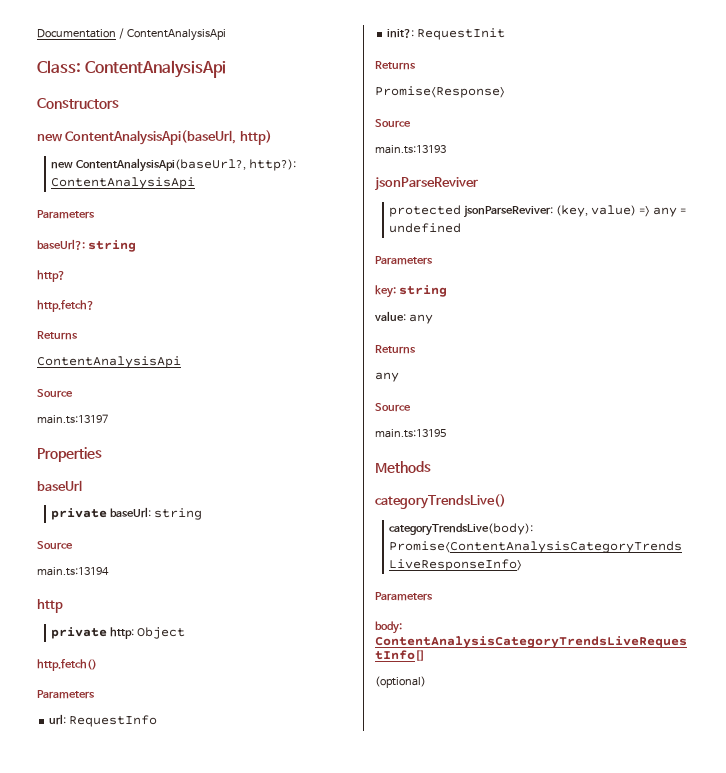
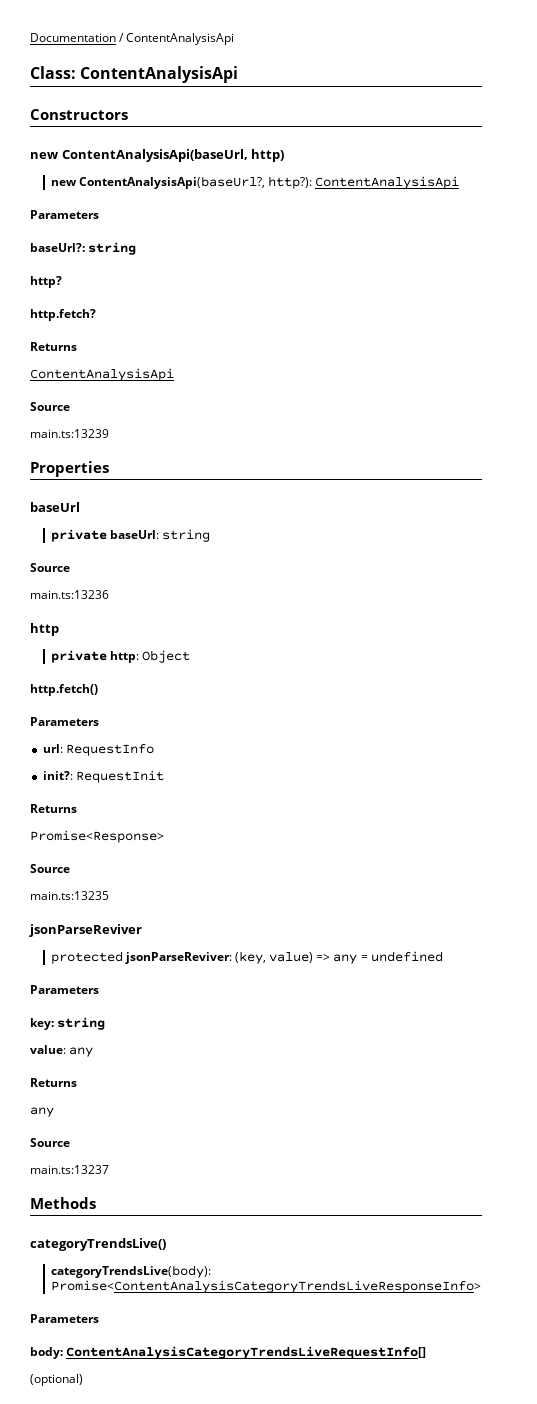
- main.ts:13197
+ main.ts:13239
- main.ts:13194
+ main.ts:13236
- main.ts:13193
+ main.ts:13235
- main.ts:13195
+ main.ts:13237

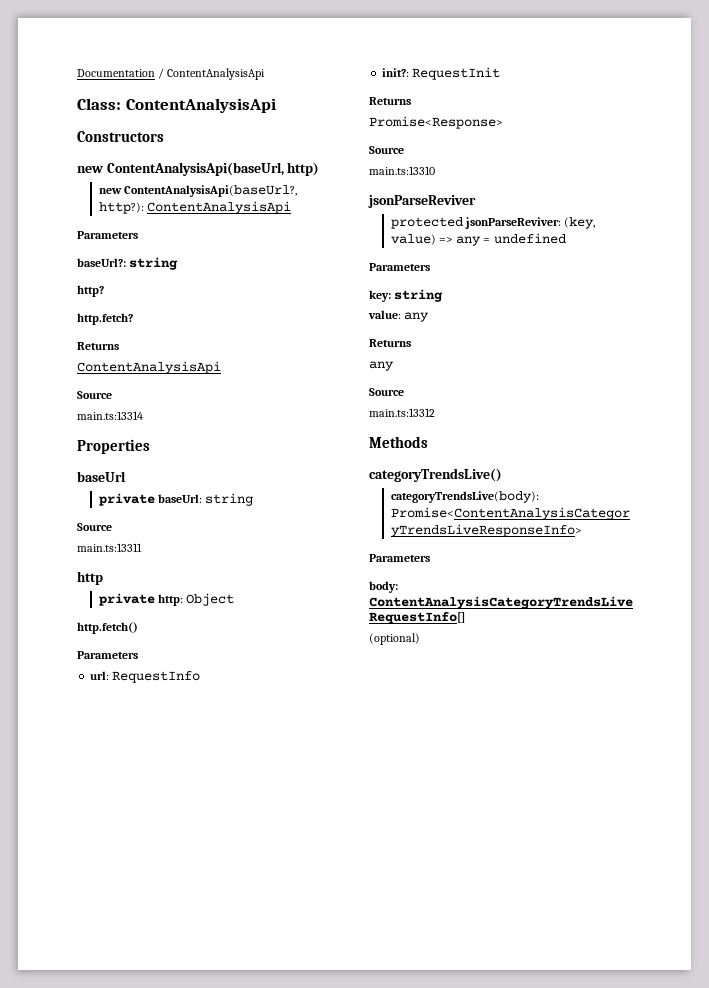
- main.ts:13239
+ main.ts:13314
- main.ts:13236
+ main.ts:13311
- main.ts:13235
+ main.ts:13310
- main.ts:13237
+ main.ts:13312

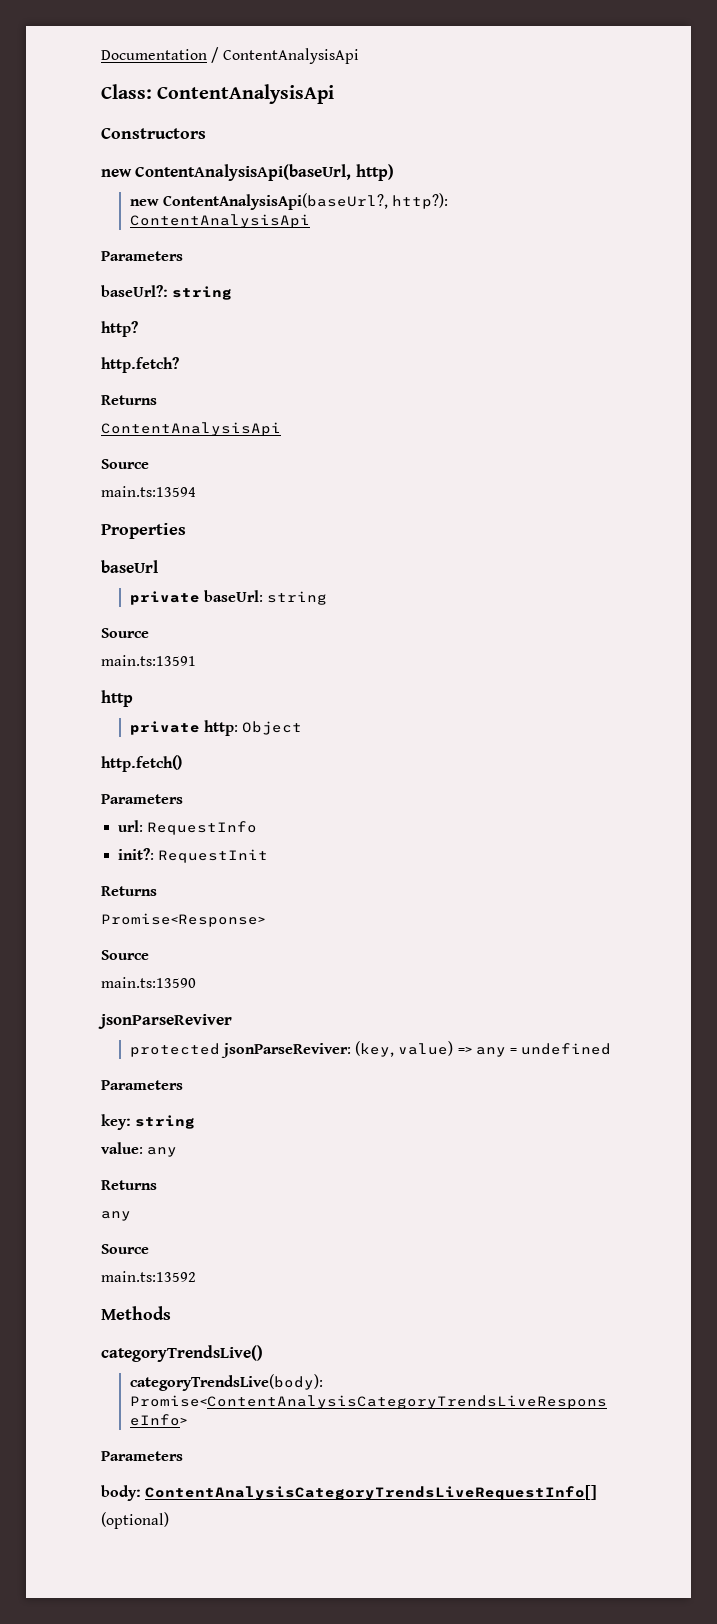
- main.ts:13314
+ main.ts:13594
- main.ts:13311
+ main.ts:13591
- main.ts:13310
+ main.ts:13590
- main.ts:13312
+ main.ts:13592

